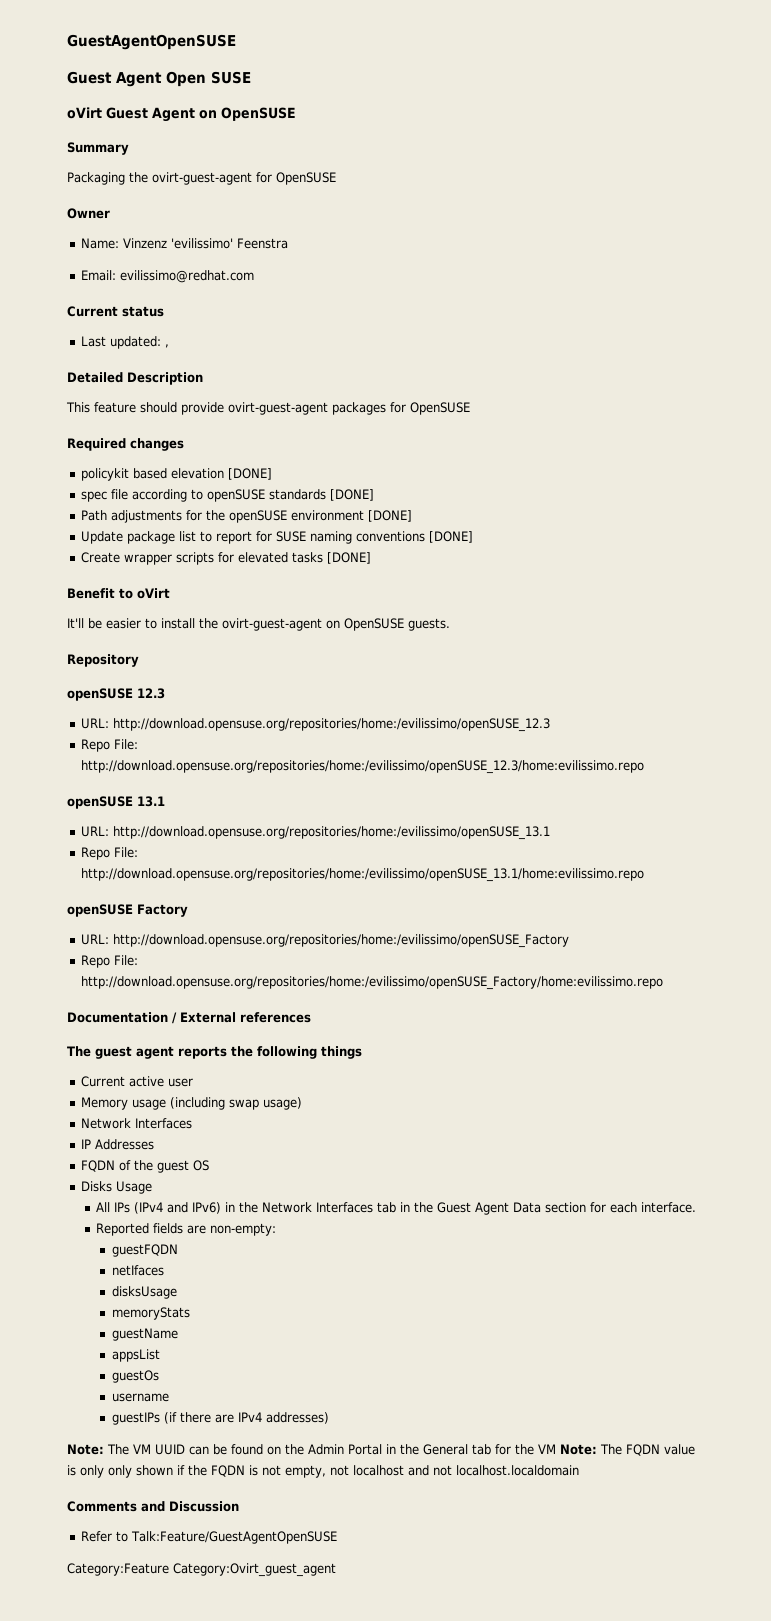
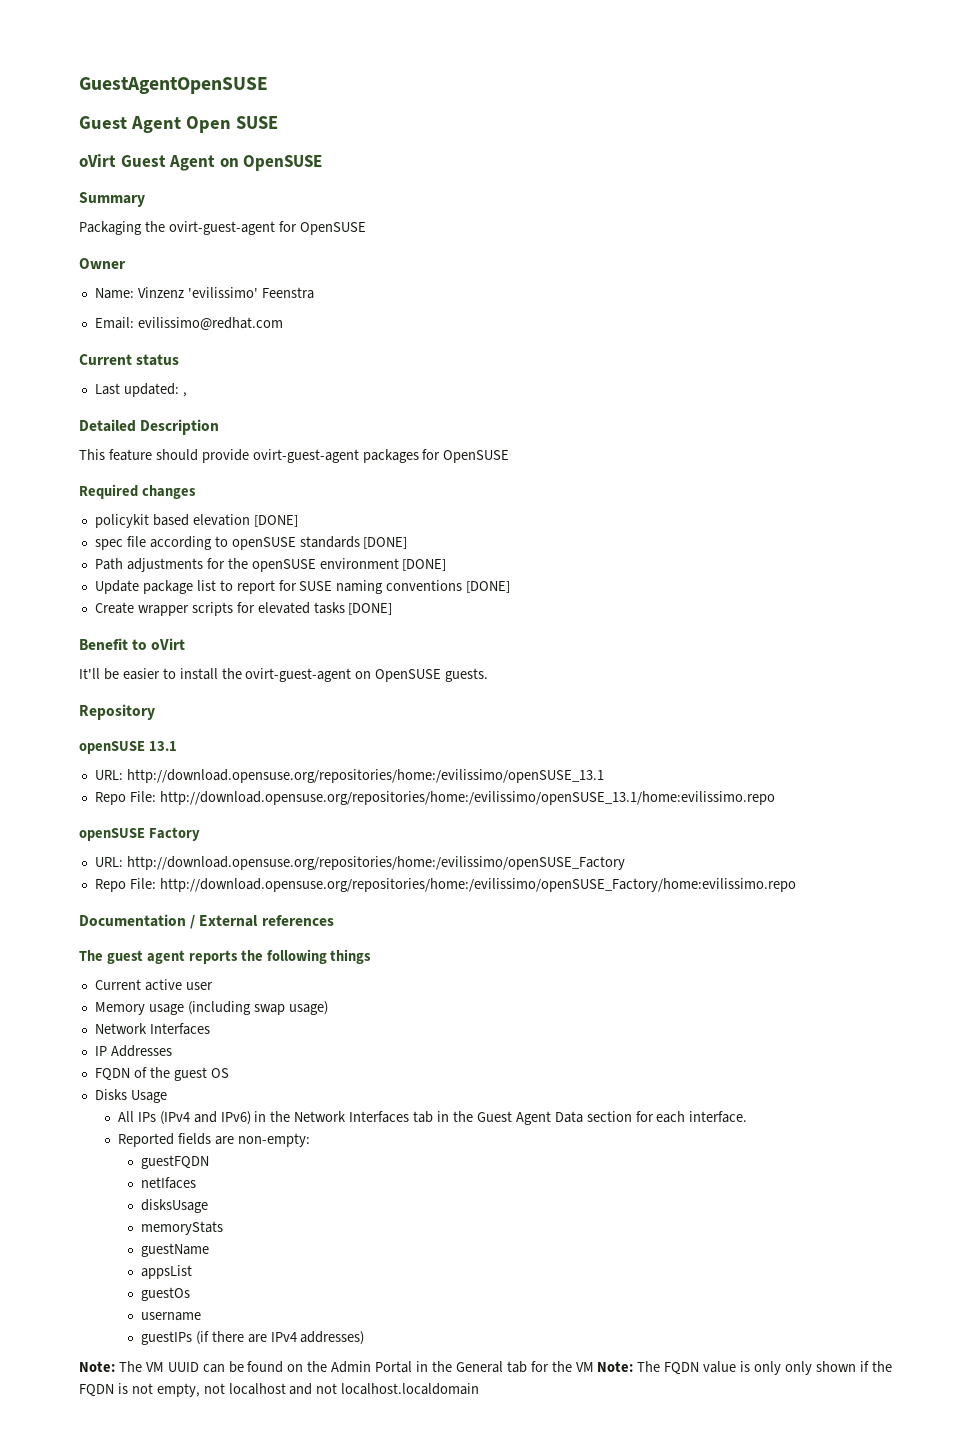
- openSUSE 12.3
- URL: http://download.opensuse.org/repositories/home:/evilissimo/openSUSE_12.3
- Repo File: http://download.opensuse.org/repositories/home:/evilissimo/openSUSE_12.3/home:evilissimo.repo
- Comments and Discussion
- Refer to Talk:Feature/GuestAgentOpenSUSE
- Category:Feature Category:Ovirt_guest_agent

